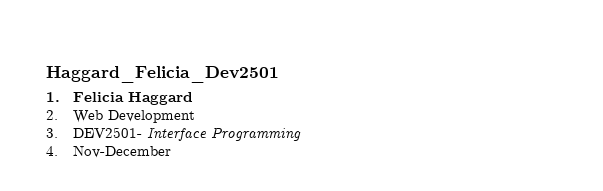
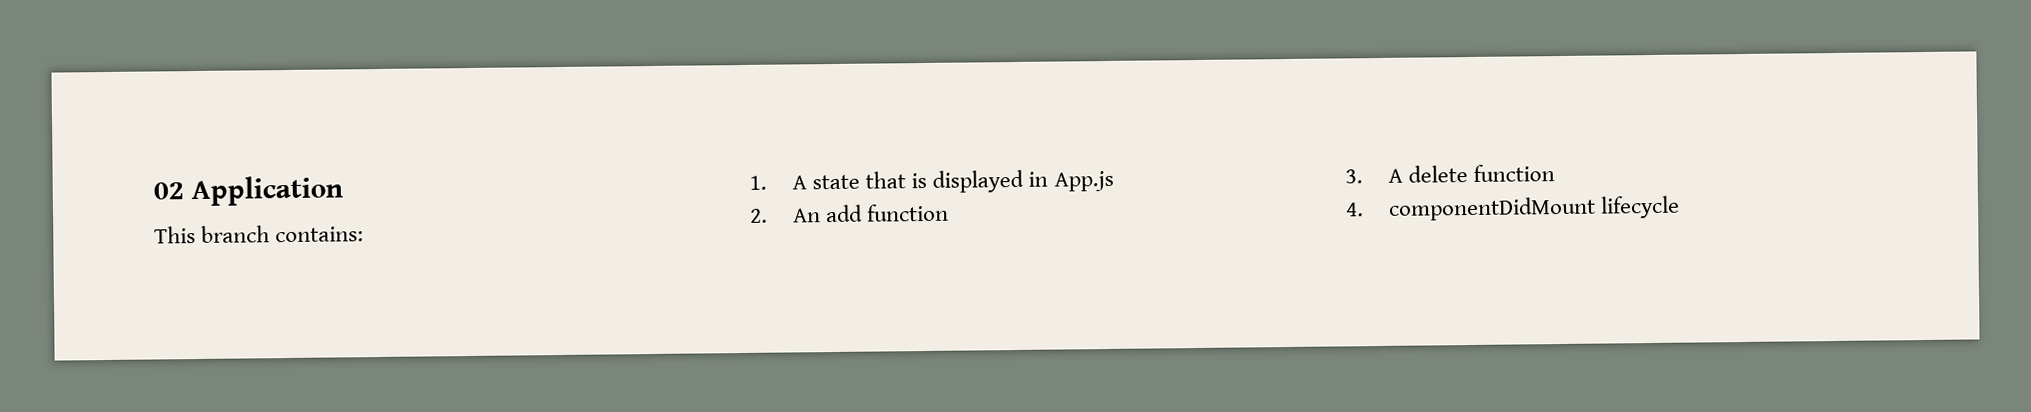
- Haggard_Felicia_Dev2501
- 1. Felicia Haggard
- 2. Web Development
- 3. DEV2501- Interface Programming
+ 02 Application
+ This branch contains:
+ 1. A state that is displayed in App.js
+ 2. An add function
+ 3. A delete function
- 4. Nov-December
+ 4. componentDidMount lifecycle

